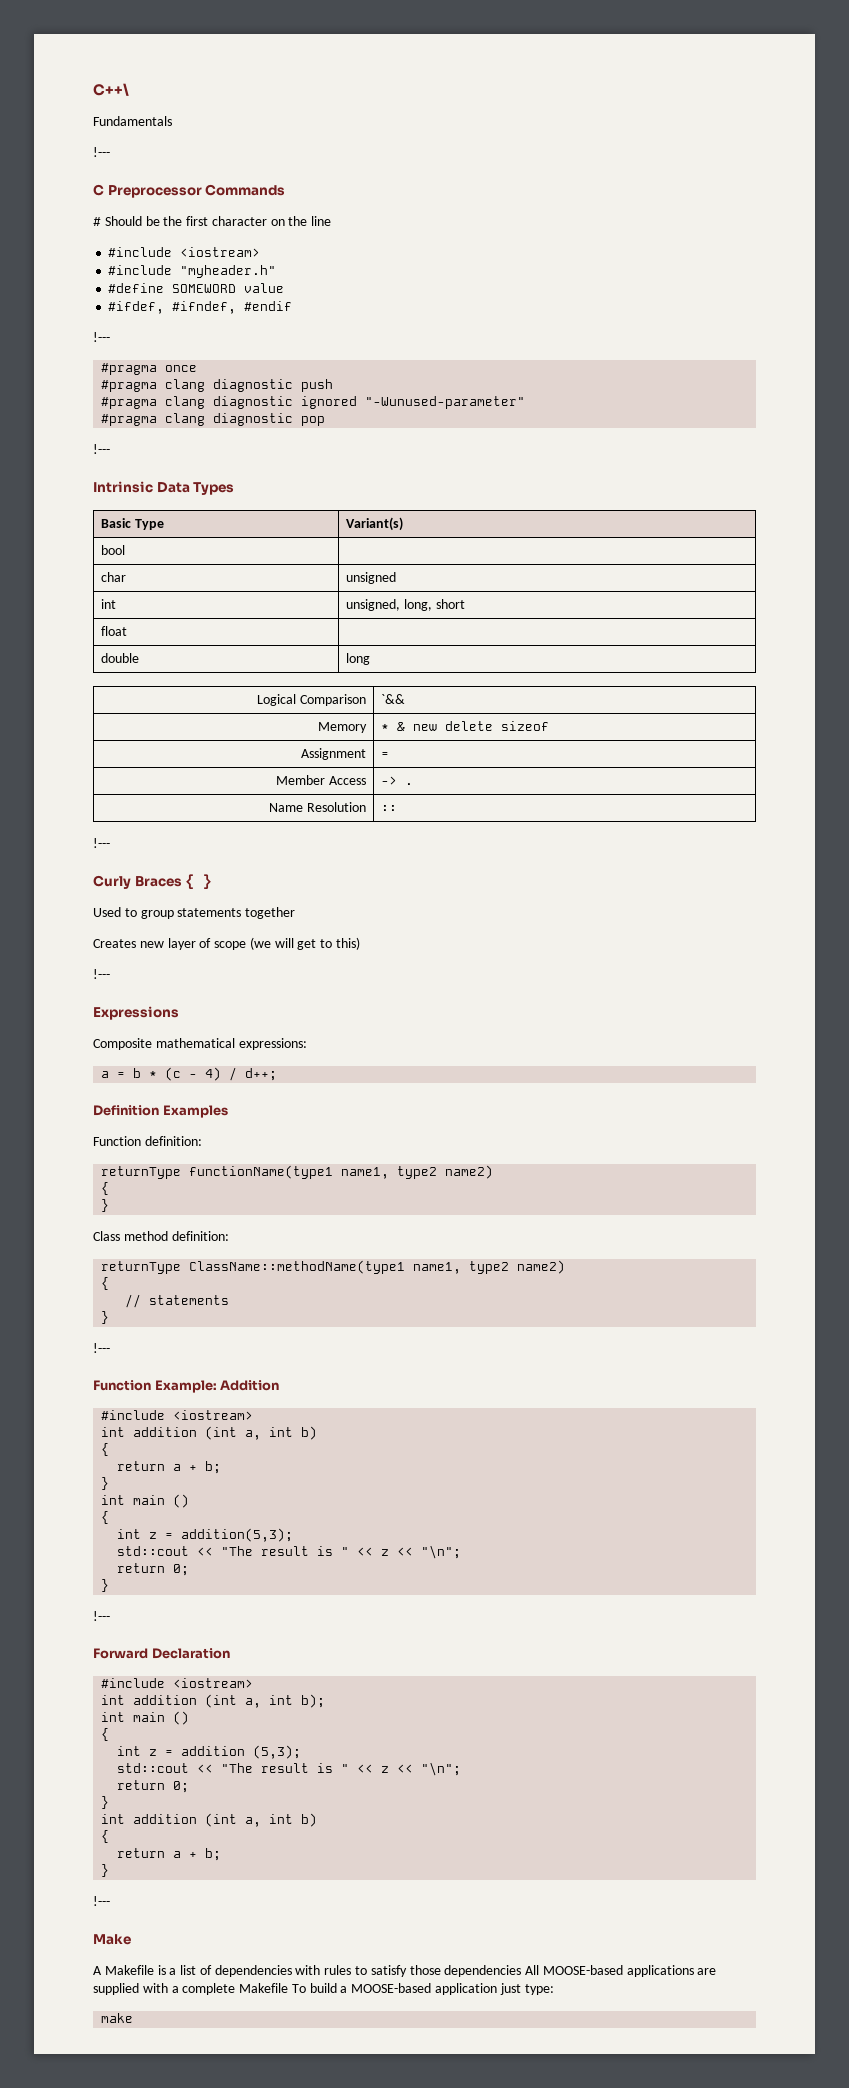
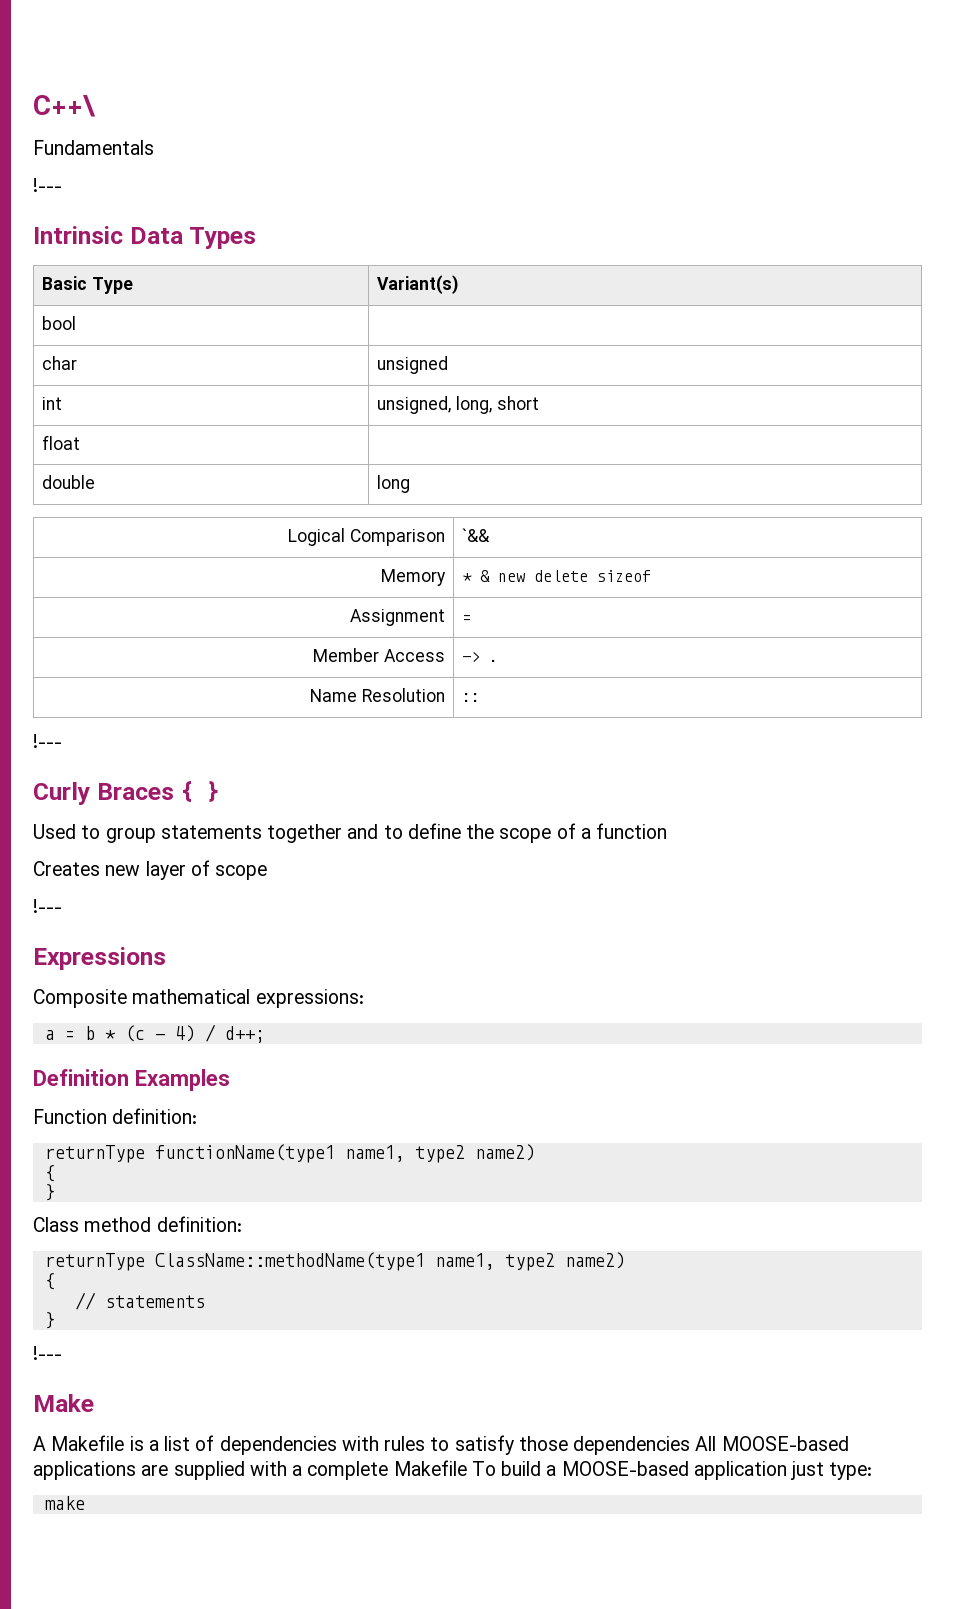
- C Preprocessor Commands
- # Should be the first character on the line
- #include <iostream>
- #include "myheader.h"
- #define SOMEWORD value
- #ifdef, #ifndef, #endif
- !---
- #pragma once
- #pragma clang diagnostic push
- #pragma clang diagnostic ignored "-Wunused-parameter"
- #pragma clang diagnostic pop
- !---
- Used to group statements together
+ Used to group statements together and to define the scope of a function
- Creates new layer of scope (we will get to this)
+ Creates new layer of scope
- Function Example: Addition
- #include <iostream>
- int addition (int a, int b)
- {
- return a + b;
- }
- int main ()
- {
- int z = addition(5,3);
- std::cout << "The result is " << z << "\n";
- return 0;
- }
- !---
- Forward Declaration
- #include <iostream>
- int addition (int a, int b);
- int main ()
- {
- int z = addition (5,3);
- std::cout << "The result is " << z << "\n";
- return 0;
- }
- int addition (int a, int b)
- {
- return a + b;
- }
- !---

